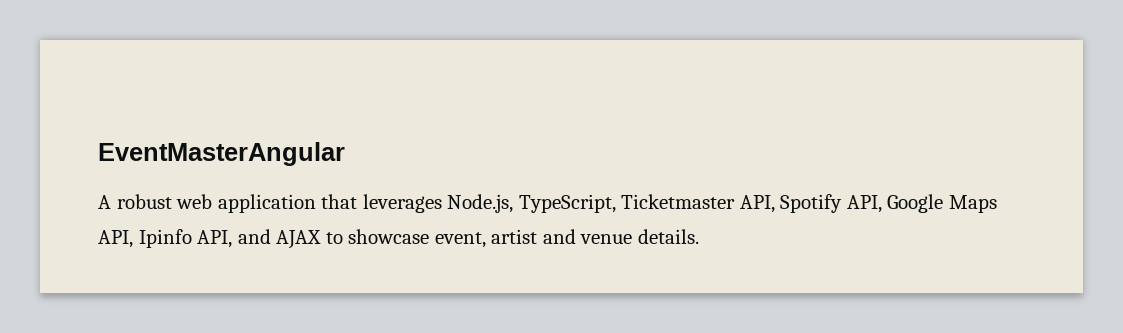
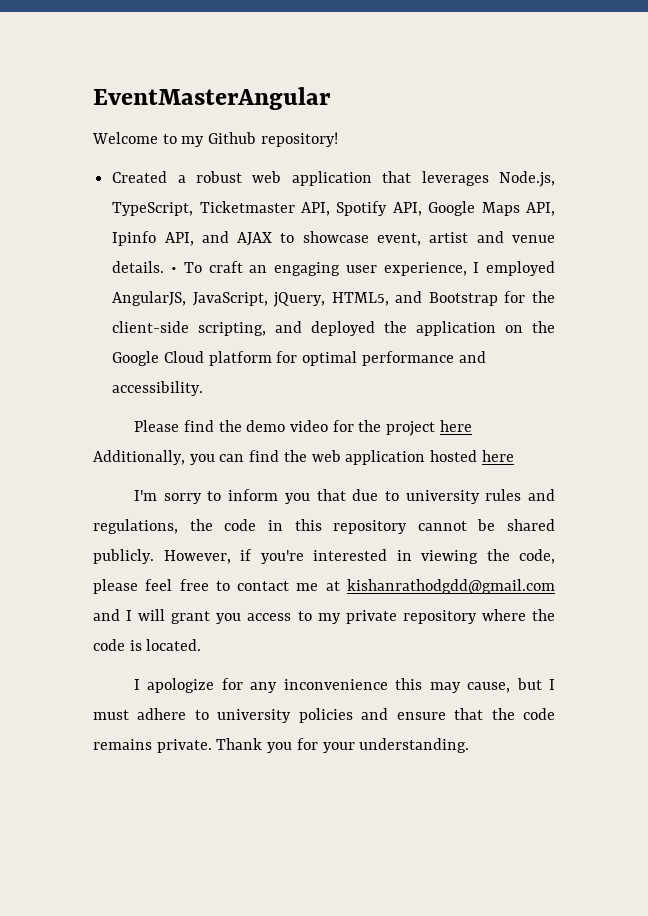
- A robust web application that leverages Node.js, TypeScript, Ticketmaster API, Spotify API, Google Maps API, Ipinfo API, and AJAX to showcase event, artist and venue details.
+ Welcome to my Github repository!
+ Created a robust web application that leverages Node.js, TypeScript, Ticketmaster API, Spotify API, Google Maps API, Ipinfo API, and AJAX to showcase event, artist and venue details.
+ • To craft an engaging user experience, I employed AngularJS, JavaScript, jQuery, HTML5, and Bootstrap for the client-side scripting, and deployed the application on the Google Cloud platform for optimal performance and accessibility.
+ Please find the demo video for the project here Additionally, you can find the web application hosted here
+ I'm sorry to inform you that due to university rules and regulations, the code in this repository cannot be shared publicly. However, if you're interested in viewing the code, please feel free to contact me at kishanrathodgdd@gmail.com and I will grant you access to my private repository where the code is located.
+ I apologize for any inconvenience this may cause, but I must adhere to university policies and ensure that the code remains private. Thank you for your understanding.

